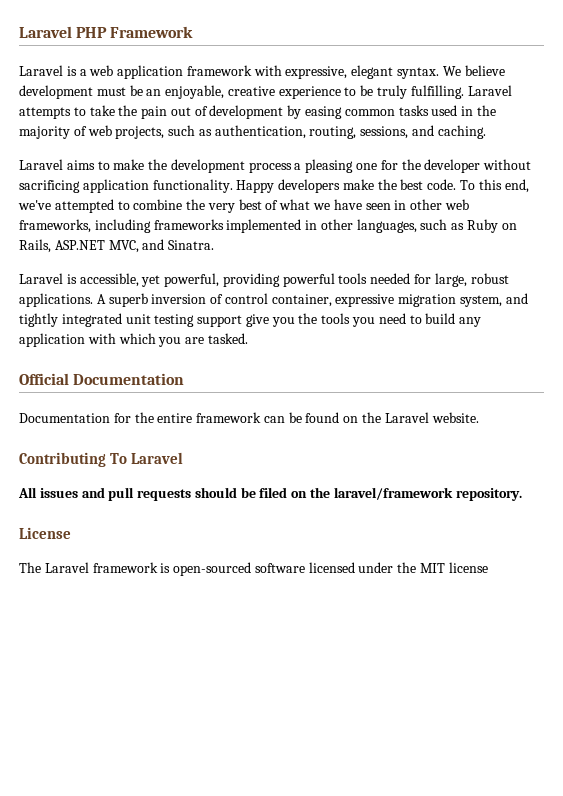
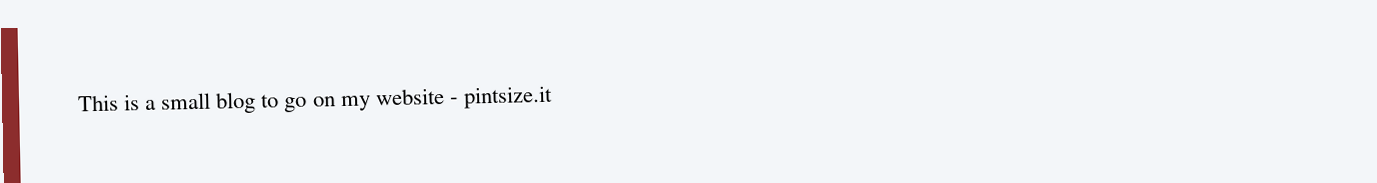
- Laravel PHP Framework
- Laravel is a web application framework with expressive, elegant syntax. We believe development must be an enjoyable, creative experience to be truly fulfilling. Laravel attempts to take the pain out of development by easing common tasks used in the majority of web projects, such as authentication, routing, sessions, and caching.
- Laravel aims to make the development process a pleasing one for the developer without sacrificing application functionality. Happy developers make the best code. To this end, we've attempted to combine the very best of what we have seen in other web frameworks, including frameworks implemented in other languages, such as Ruby on Rails, ASP.NET MVC, and Sinatra.
- Laravel is accessible, yet powerful, providing powerful tools needed for large, robust applications. A superb inversion of control container, expressive migration system, and tightly integrated unit testing support give you the tools you need to build any application with which you are tasked.
- Official Documentation
- Documentation for the entire framework can be found on the Laravel website.
- Contributing To Laravel
- All issues and pull requests should be filed on the laravel/framework repository.
- License
- The Laravel framework is open-sourced software licensed under the MIT license
+ This is a small blog to go on my website - pintsize.it

